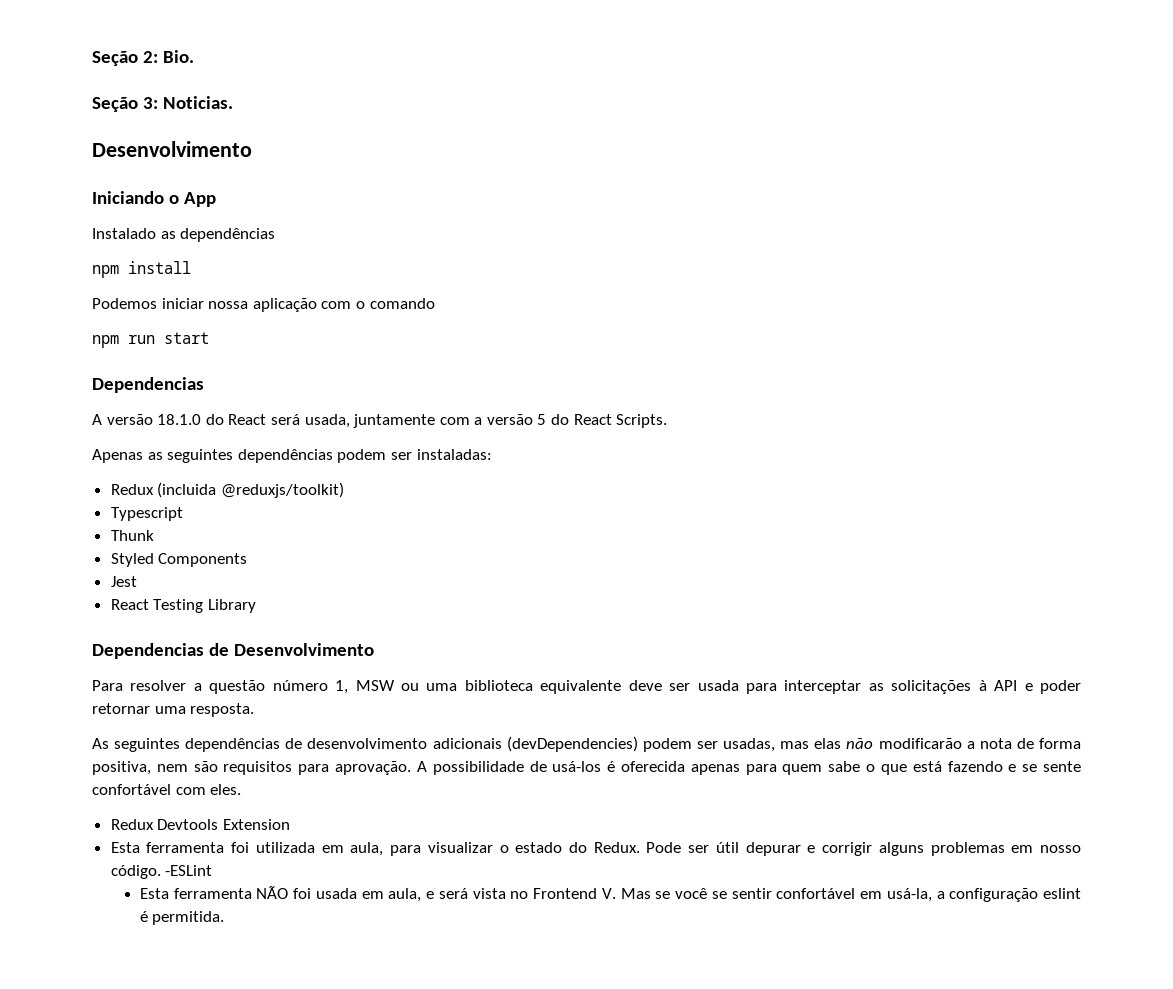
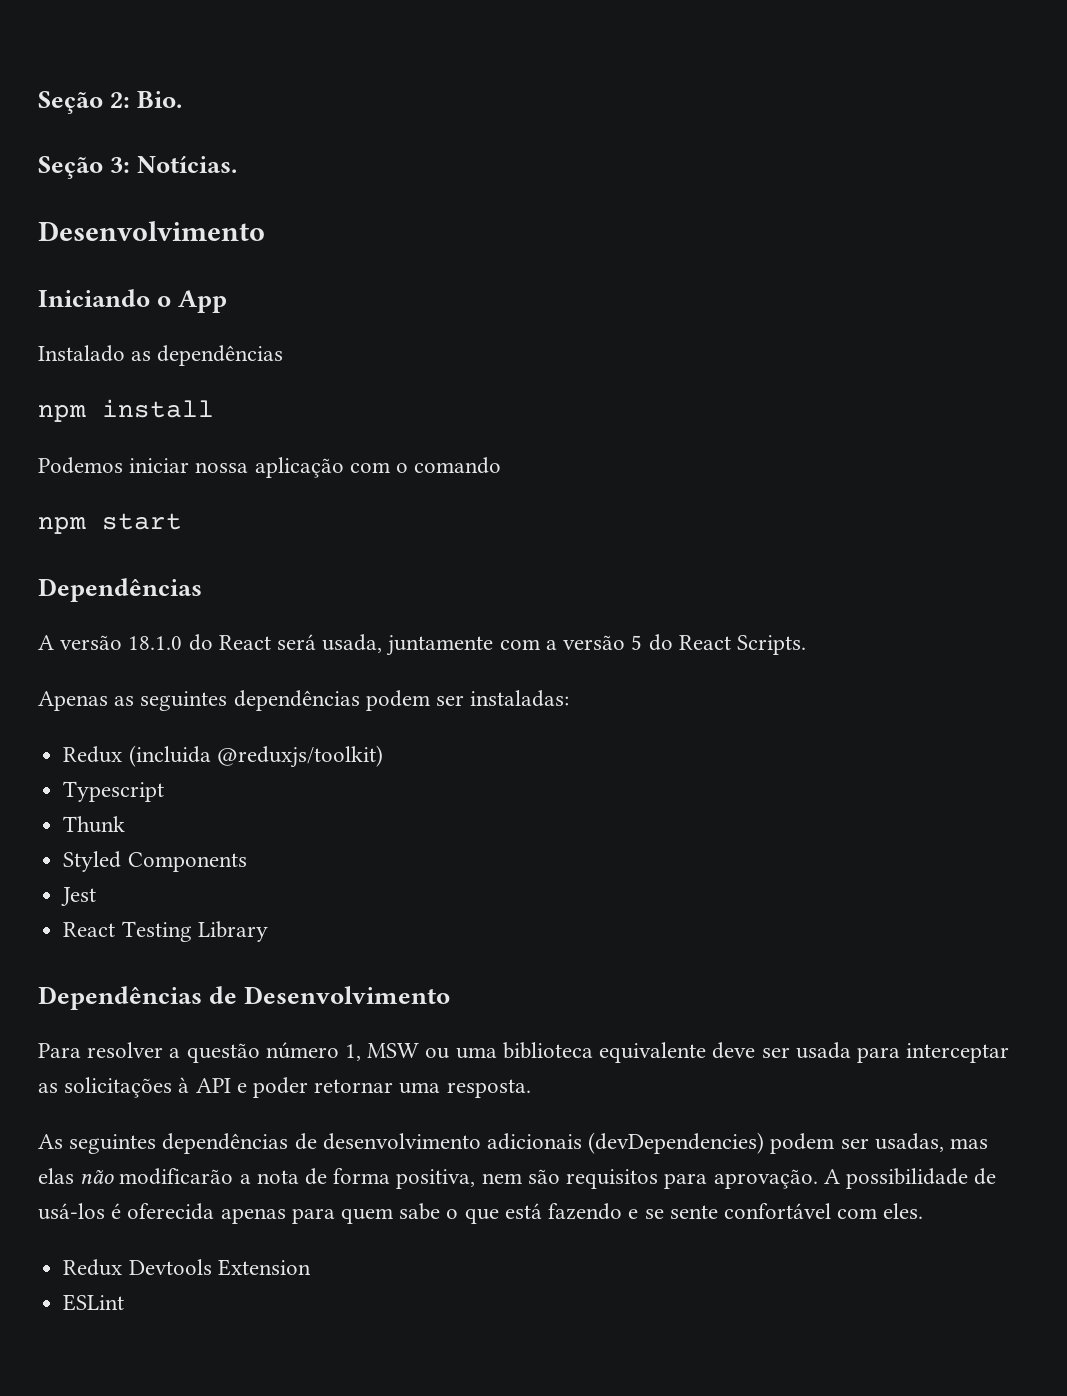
- Seção 3: Noticias.
+ Seção 3: Notícias.
- npm run start
- Dependencias
+ npm start
+ Dependências
- Dependencias de Desenvolvimento
+ Dependências de Desenvolvimento
- Esta ferramenta foi utilizada em aula, para visualizar o estado do Redux. Pode ser útil depurar e corrigir alguns problemas em nosso código. -ESLint
- Esta ferramenta NÃO foi usada em aula, e será vista no Frontend V. Mas se você se sentir confortável em usá-la, a configuração eslint é permitida.
+ ESLint

